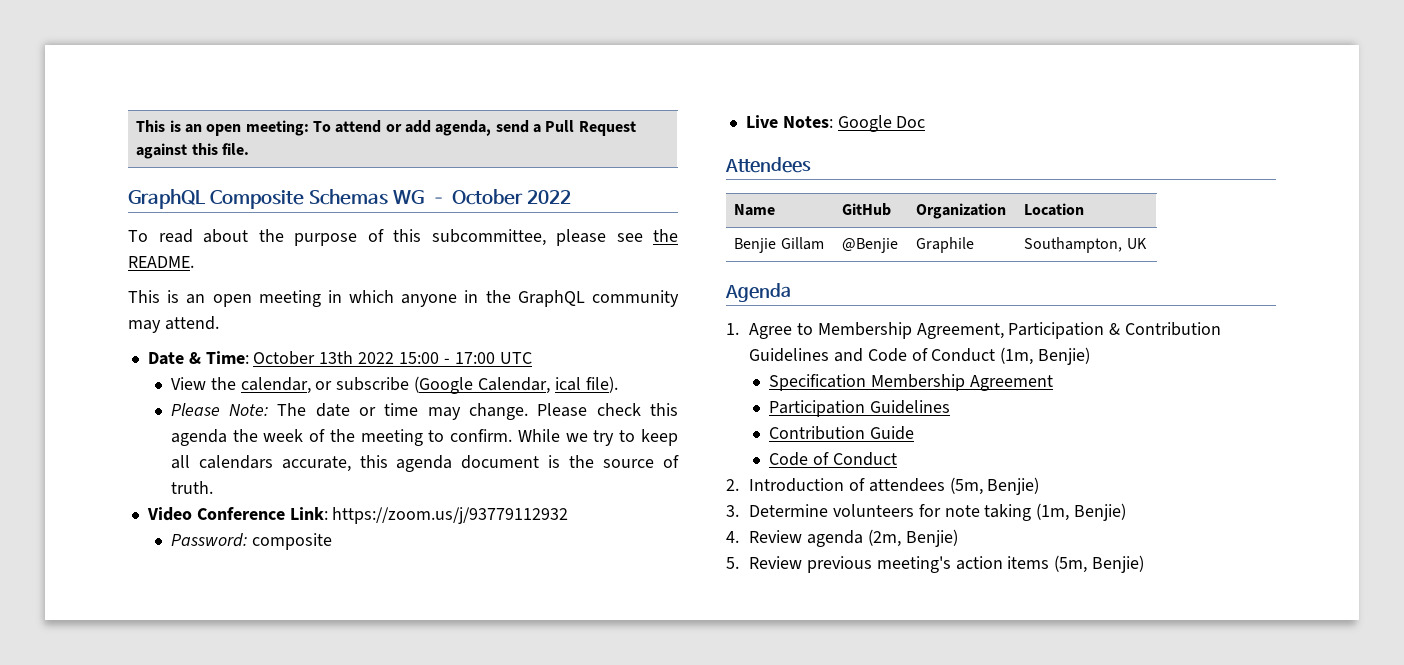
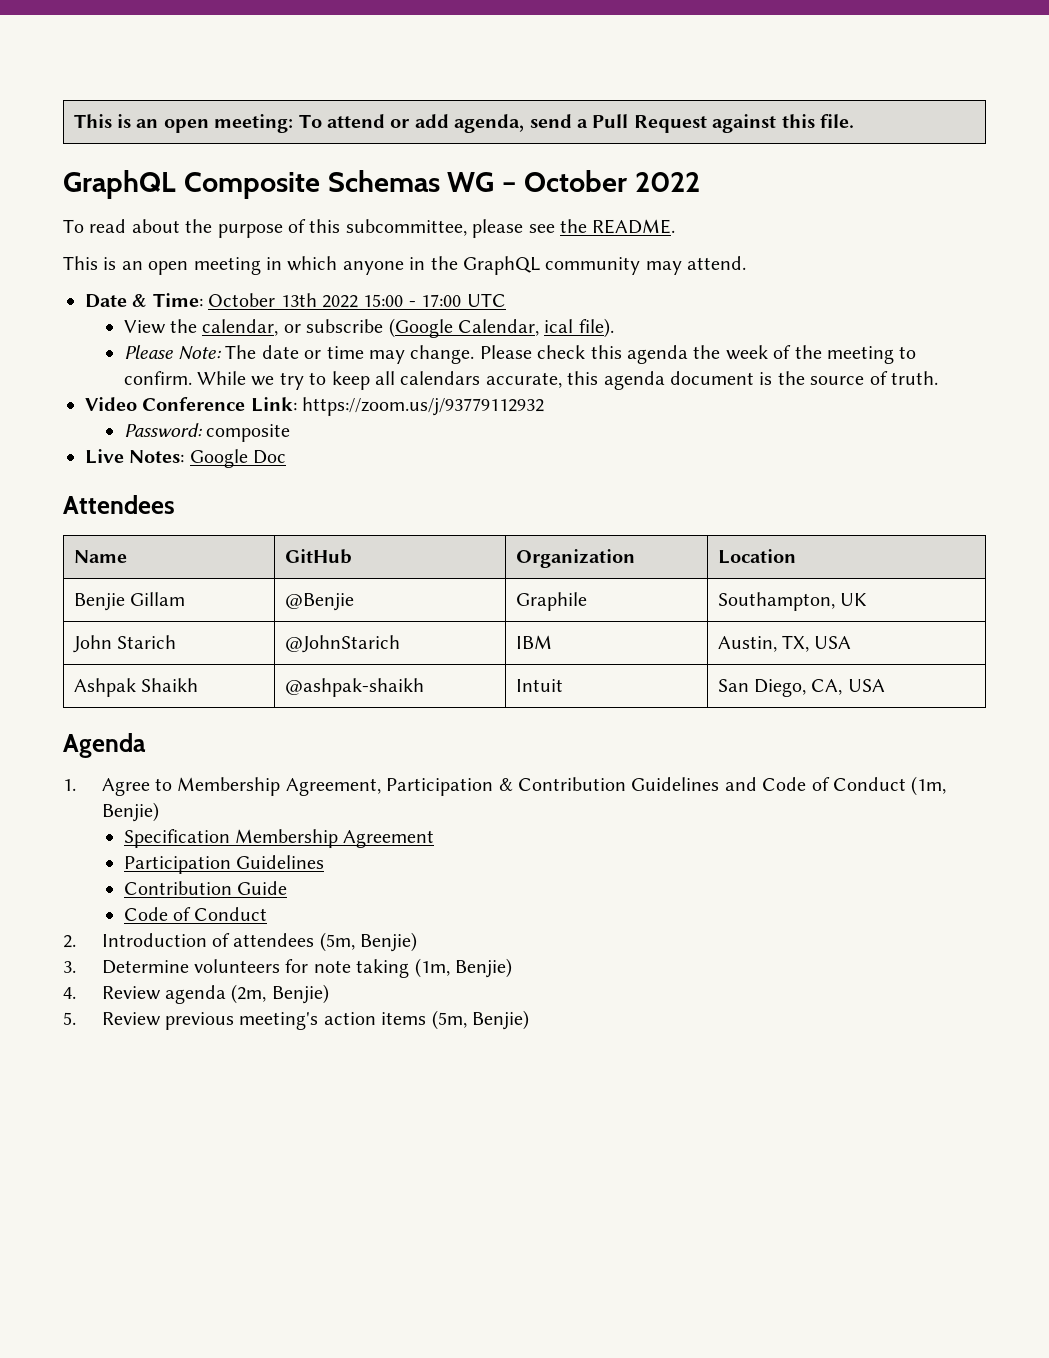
+ John Starich | @JohnStarich | IBM | Austin, TX, USA
+ Ashpak Shaikh | @ashpak-shaikh | Intuit | San Diego, CA, USA

